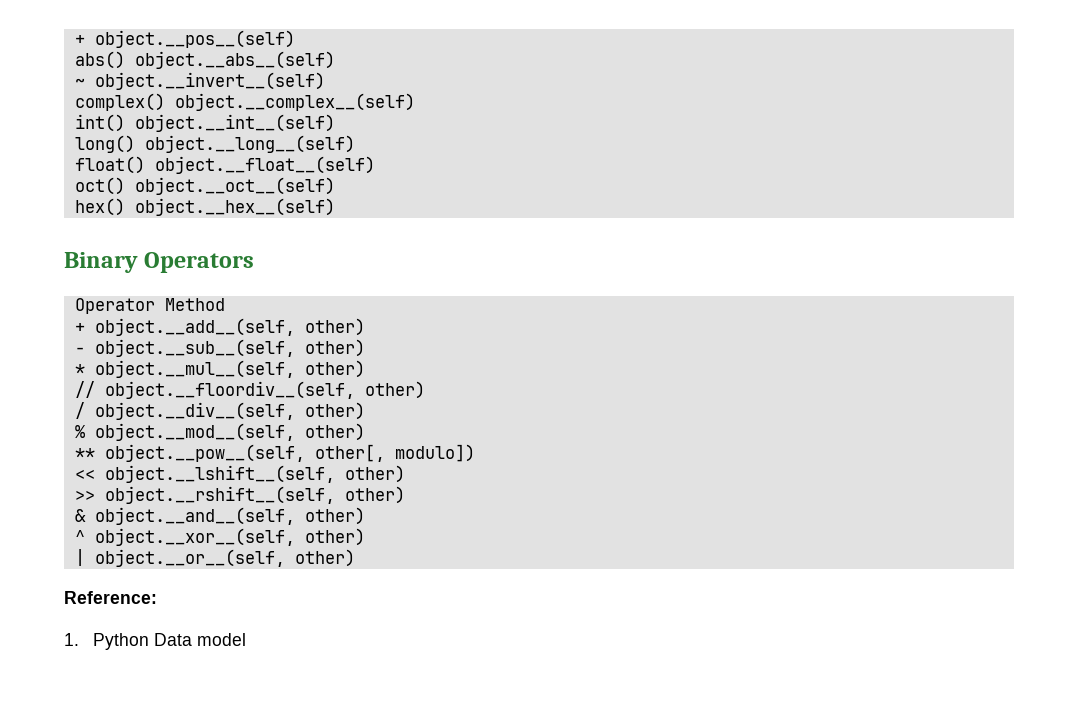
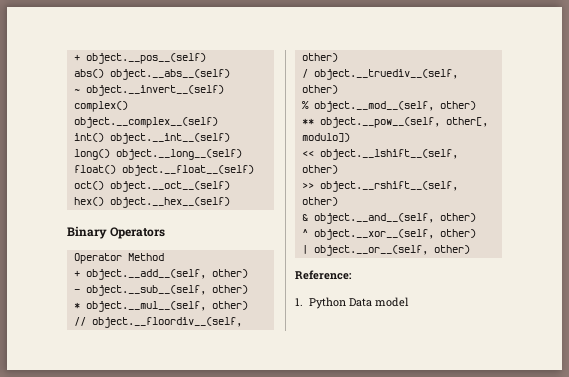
- / object.__div__(self, other)
+ / object.__truediv__(self, other)

